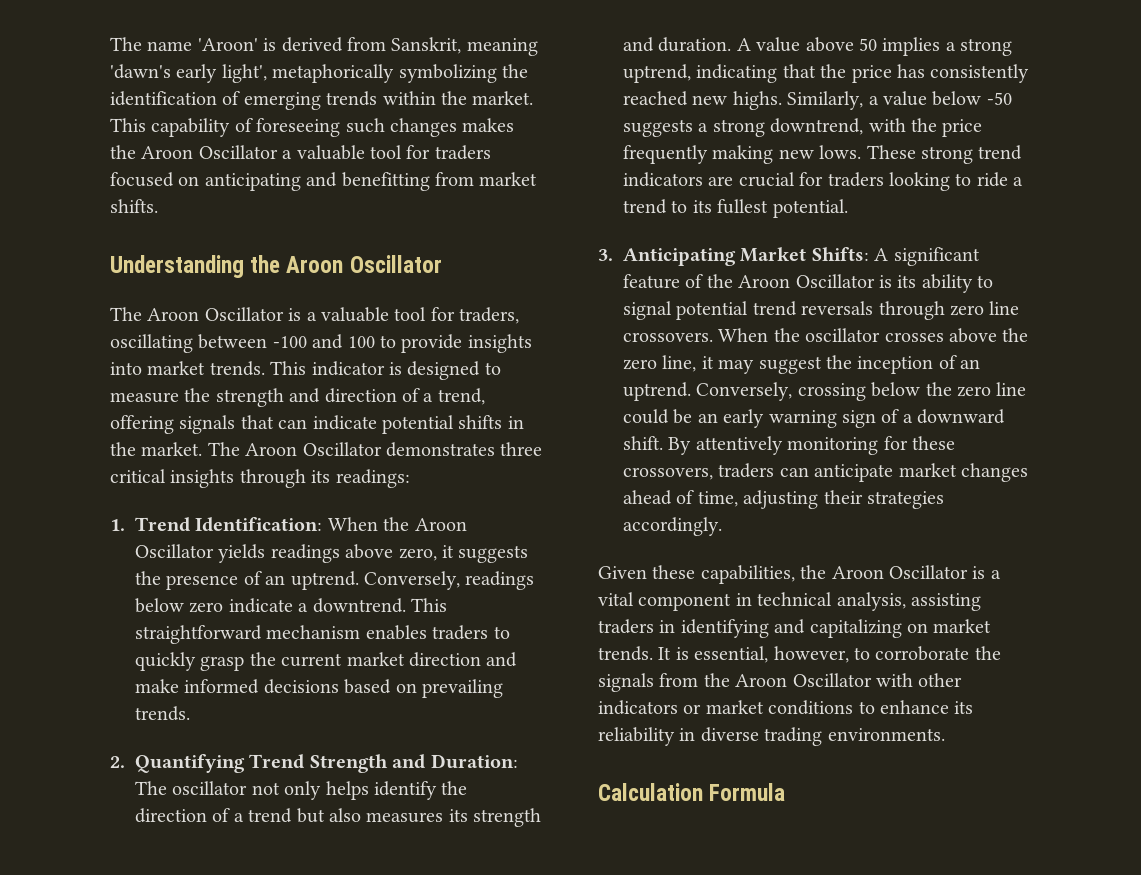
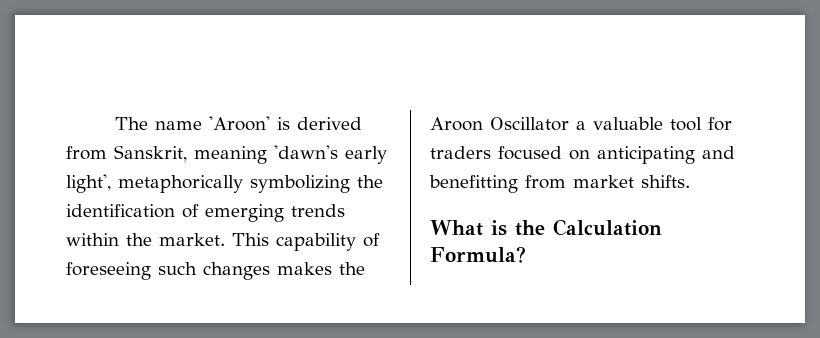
- Understanding the Aroon Oscillator
- The Aroon Oscillator is a valuable tool for traders, oscillating between -100 and 100 to provide insights into market trends. This indicator is designed to measure the strength and direction of a trend, offering signals that can indicate potential shifts in the market. The Aroon Oscillator demonstrates three critical insights through its readings:
- 1. Trend Identification: When the Aroon Oscillator yields readings above zero, it suggests the presence of an uptrend. Conversely, readings below zero indicate a downtrend. This straightforward mechanism enables traders to quickly grasp the current market direction and make informed decisions based on prevailing trends.
- 2. Quantifying Trend Strength and Duration: The oscillator not only helps identify the direction of a trend but also measures its strength and duration. A value above 50 implies a strong uptrend, indicating that the price has consistently reached new highs. Similarly, a value below -50 suggests a strong downtrend, with the price frequently making new lows. These strong trend indicators are crucial for traders looking to ride a trend to its fullest potential.
- 3. Anticipating Market Shifts: A significant feature of the Aroon Oscillator is its ability to signal potential trend reversals through zero line crossovers. When the oscillator crosses above the zero line, it may suggest the inception of an uptrend. Conversely, crossing below the zero line could be an early warning sign of a downward shift. By attentively monitoring for these crossovers, traders can anticipate market changes ahead of time, adjusting their strategies accordingly.
- Given these capabilities, the Aroon Oscillator is a vital component in technical analysis, assisting traders in identifying and capitalizing on market trends. It is essential, however, to corroborate the signals from the Aroon Oscillator with other indicators or market conditions to enhance its reliability in diverse trading environments.
- Calculation Formula
+ What is the Calculation Formula?

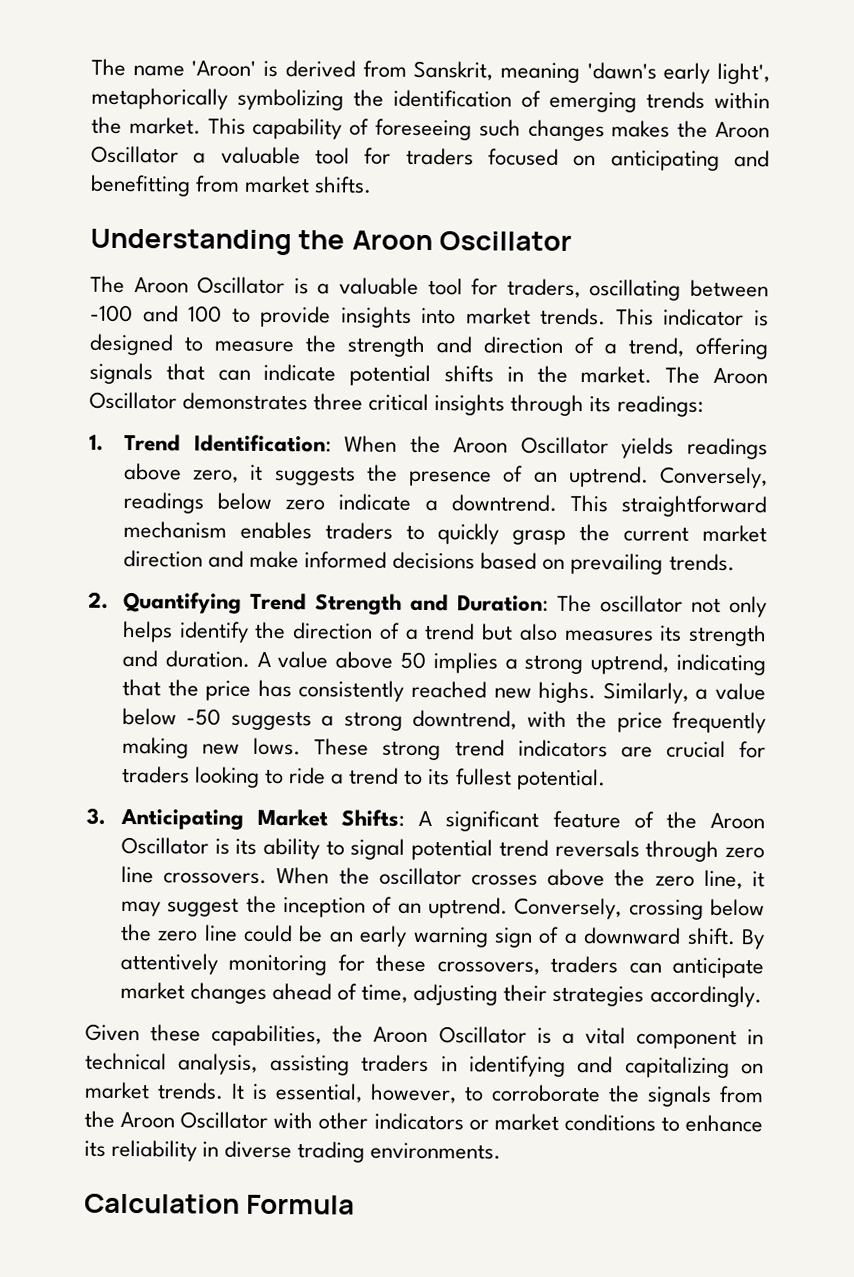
- What is the Calculation Formula?
+ Understanding the Aroon Oscillator
+ The Aroon Oscillator is a valuable tool for traders, oscillating between -100 and 100 to provide insights into market trends. This indicator is designed to measure the strength and direction of a trend, offering signals that can indicate potential shifts in the market. The Aroon Oscillator demonstrates three critical insights through its readings:
+ 1. Trend Identification: When the Aroon Oscillator yields readings above zero, it suggests the presence of an uptrend. Conversely, readings below zero indicate a downtrend. This straightforward mechanism enables traders to quickly grasp the current market direction and make informed decisions based on prevailing trends.
+ 2. Quantifying Trend Strength and Duration: The oscillator not only helps identify the direction of a trend but also measures its strength and duration. A value above 50 implies a strong uptrend, indicating that the price has consistently reached new highs. Similarly, a value below -50 suggests a strong downtrend, with the price frequently making new lows. These strong trend indicators are crucial for traders looking to ride a trend to its fullest potential.
+ 3. Anticipating Market Shifts: A significant feature of the Aroon Oscillator is its ability to signal potential trend reversals through zero line crossovers. When the oscillator crosses above the zero line, it may suggest the inception of an uptrend. Conversely, crossing below the zero line could be an early warning sign of a downward shift. By attentively monitoring for these crossovers, traders can anticipate market changes ahead of time, adjusting their strategies accordingly.
+ Given these capabilities, the Aroon Oscillator is a vital component in technical analysis, assisting traders in identifying and capitalizing on market trends. It is essential, however, to corroborate the signals from the Aroon Oscillator with other indicators or market conditions to enhance its reliability in diverse trading environments.
+ Calculation Formula

